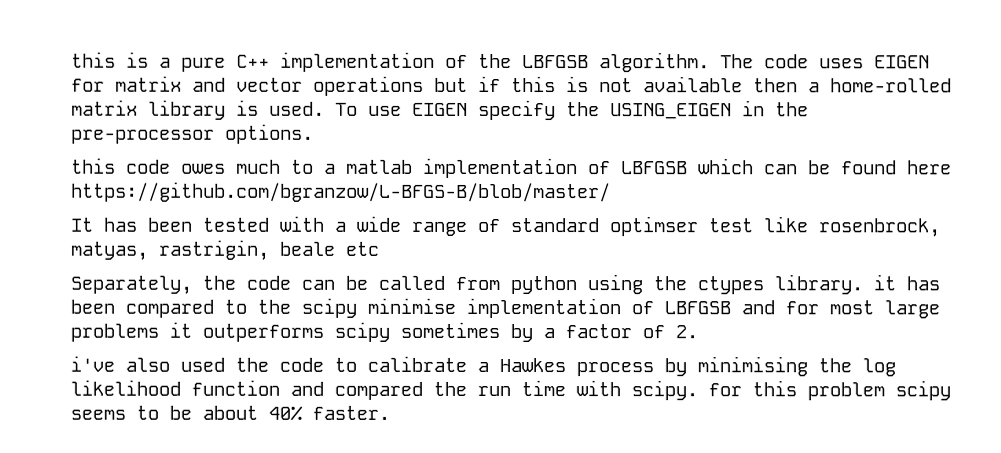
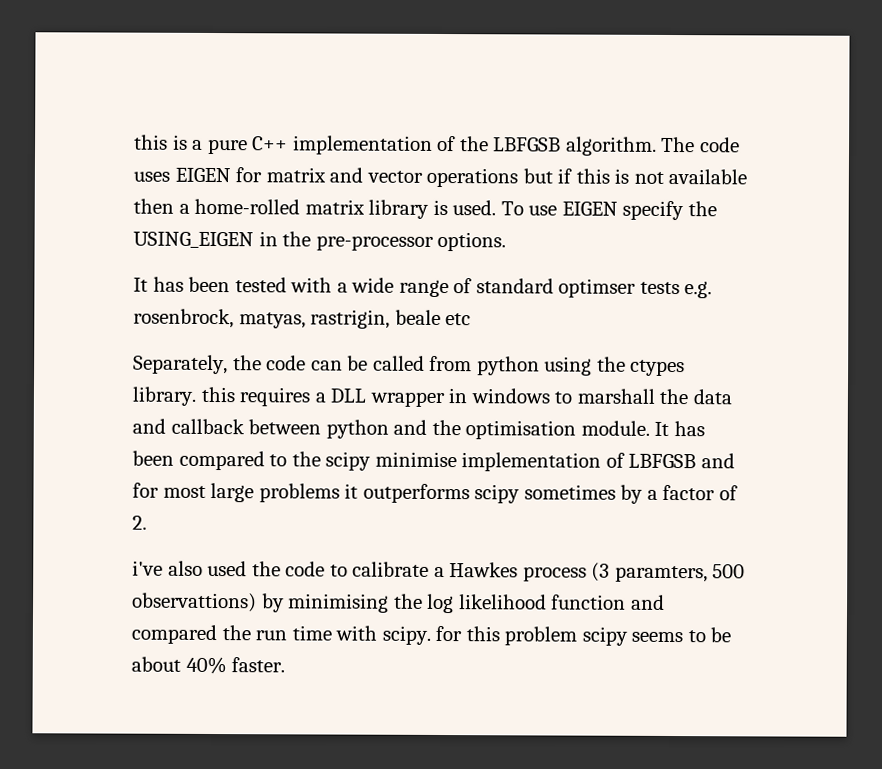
- this code owes much to a matlab implementation of LBFGSB which can be found here https://github.com/bgranzow/L-BFGS-B/blob/master/
- It has been tested with a wide range of standard optimser test like rosenbrock, matyas, rastrigin, beale etc
+ It has been tested with a wide range of standard optimser tests e.g. rosenbrock, matyas, rastrigin, beale etc
- Separately, the code can be called from python using the ctypes library. it has been compared to the scipy minimise implementation of LBFGSB and for most large problems it outperforms scipy sometimes by a factor of 2.
+ Separately, the code can be called from python using the ctypes library. this requires a DLL wrapper in windows to marshall the data and callback between python and the optimisation module. It has been compared to the scipy minimise implementation of LBFGSB and for most large problems it outperforms scipy sometimes by a factor of 2.
- i've also used the code to calibrate a Hawkes process by minimising the log likelihood function and compared the run time with scipy. for this problem scipy seems to be about 40% faster.
+ i've also used the code to calibrate a Hawkes process (3 paramters, 500 observattions) by minimising the log likelihood function and compared the run time with scipy. for this problem scipy seems to be about 40% faster.

